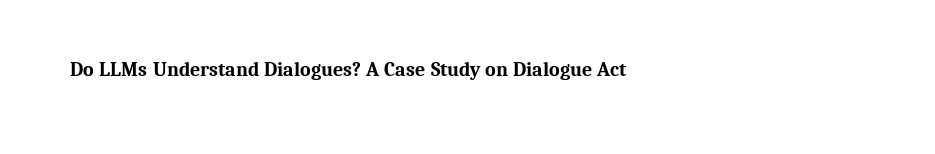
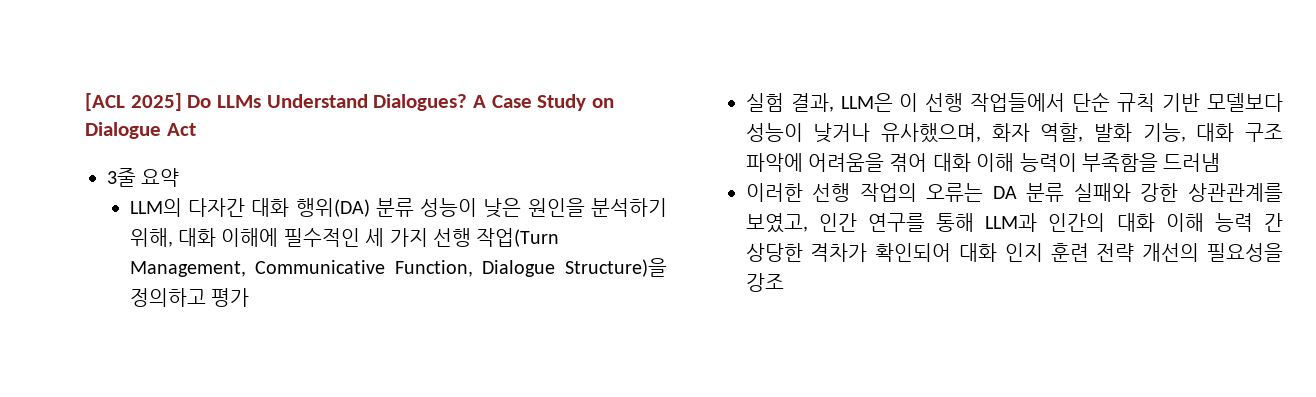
- Do LLMs Understand Dialogues?
+ [ACL 2025] Do LLMs Understand Dialogues?
+ 3줄 요약
+ LLM의 다자간 대화 행위(DA) 분류 성능이 낮은 원인을 분석하기 위해, 대화 이해에 필수적인 세 가지 선행 작업(Turn Management, Communicative Function, Dialogue Structure)을 정의하고 평가
+ 실험 결과, LLM은 이 선행 작업들에서 단순 규칙 기반 모델보다 성능이 낮거나 유사했으며, 화자 역할, 발화 기능, 대화 구조 파악에 어려움을 겪어 대화 이해 능력이 부족함을 드러냄
+ 이러한 선행 작업의 오류는 DA 분류 실패와 강한 상관관계를 보였고, 인간 연구를 통해 LLM과 인간의 대화 이해 능력 간 상당한 격차가 확인되어 대화 인지 훈련 전략 개선의 필요성을 강조

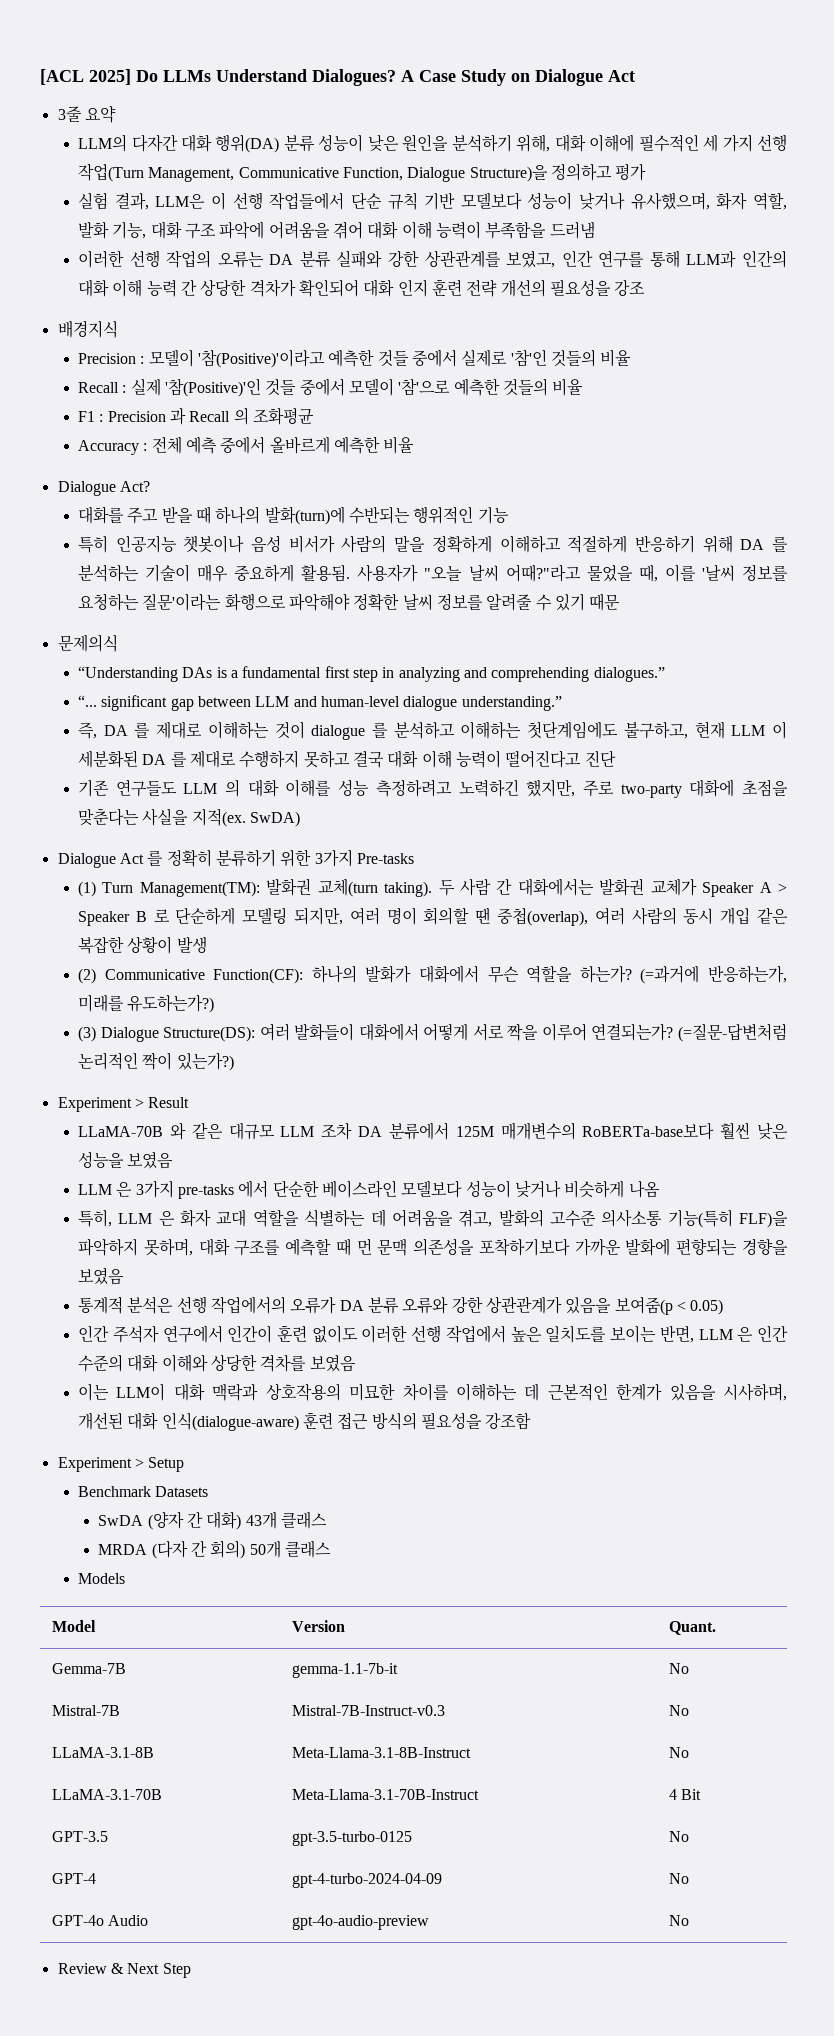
+ 배경지식
+ Precision : 모델이 '참(Positive)'이라고 예측한 것들 중에서 실제로 '참'인 것들의 비율
+ Recall : 실제 '참(Positive)'인 것들 중에서 모델이 '참'으로 예측한 것들의 비율
+ F1 : Precision 과 Recall 의 조화평균
+ Accuracy : 전체 예측 중에서 올바르게 예측한 비율
+ Dialogue Act?
+ 대화를 주고 받을 때 하나의 발화(turn)에 수반되는 행위적인 기능
+ 특히 인공지능 챗봇이나 음성 비서가 사람의 말을 정확하게 이해하고 적절하게 반응하기 위해 DA 를 분석하는 기술이 매우 중요하게 활용됨. 사용자가 "오늘 날씨 어때?"라고 물었을 때, 이를 '날씨 정보를 요청하는 질문'이라는 화행으로 파악해야 정확한 날씨 정보를 알려줄 수 있기 때문
+ 문제의식
+ “Understanding DAs is a fundamental first step in analyzing and comprehending dialogues.”
+ “... significant gap between LLM and human-level dialogue understanding.”
+ 즉, DA 를 제대로 이해하는 것이 dialogue 를 분석하고 이해하는 첫단계임에도 불구하고, 현재 LLM 이 세분화된 DA 를 제대로 수행하지 못하고 결국 대화 이해 능력이 떨어진다고 진단
+ 기존 연구들도 LLM 의 대화 이해를 성능 측정하려고 노력하긴 했지만, 주로 two-party 대화에 초점을 맞춘다는 사실을 지적(ex. SwDA)
+ Dialogue Act 를 정확히 분류하기 위한 3가지 Pre-tasks
+ (1) Turn Management(TM): 발화권 교체(turn taking). 두 사람 간 대화에서는 발화권 교체가 Speaker A > Speaker B 로 단순하게 모델링 되지만, 여러 명이 회의할 땐 중첩(overlap), 여러 사람의 동시 개입 같은 복잡한 상황이 발생
+ (2) Communicative Function(CF): 하나의 발화가 대화에서 무슨 역할을 하는가? (=과거에 반응하는가, 미래를 유도하는가?)
+ (3) Dialogue Structure(DS): 여러 발화들이 대화에서 어떻게 서로 짝을 이루어 연결되는가? (=질문-답변처럼 논리적인 짝이 있는가?)
+ Experiment > Result
+ LLaMA-70B 와 같은 대규모 LLM 조차 DA 분류에서 125M 매개변수의 RoBERTa-base보다 훨씬 낮은 성능을 보였음
+ LLM 은 3가지 pre-tasks 에서 단순한 베이스라인 모델보다 성능이 낮거나 비슷하게 나옴
+ 특히, LLM 은 화자 교대 역할을 식별하는 데 어려움을 겪고, 발화의 고수준 의사소통 기능(특히 FLF)을 파악하지 못하며, 대화 구조를 예측할 때 먼 문맥 의존성을 포착하기보다 가까운 발화에 편향되는 경향을 보였음
+ 통계적 분석은 선행 작업에서의 오류가 DA 분류 오류와 강한 상관관계가 있음을 보여줌(p < 0.05)
+ 인간 주석자 연구에서 인간이 훈련 없이도 이러한 선행 작업에서 높은 일치도를 보이는 반면, LLM 은 인간 수준의 대화 이해와 상당한 격차를 보였음
+ 이는 LLM이 대화 맥락과 상호작용의 미묘한 차이를 이해하는 데 근본적인 한계가 있음을 시사하며, 개선된 대화 인식(dialogue-aware) 훈련 접근 방식의 필요성을 강조함
+ Experiment > Setup
+ Benchmark Datasets
+ SwDA (양자 간 대화) 43개 클래스
+ MRDA (다자 간 회의) 50개 클래스
+ Models
+ Model | Version | Quant.
+ Gemma-7B | gemma-1.1-7b-it | No
+ Mistral-7B | Mistral-7B-Instruct-v0.3 | No
+ LLaMA-3.1-8B | Meta-Llama-3.1-8B-Instruct | No
+ LLaMA-3.1-70B | Meta-Llama-3.1-70B-Instruct | 4 Bit
+ GPT-3.5 | gpt-3.5-turbo-0125 | No
+ GPT-4 | gpt-4-turbo-2024-04-09 | No
+ GPT-4o Audio | gpt-4o-audio-preview | No
+ Review & Next Step

